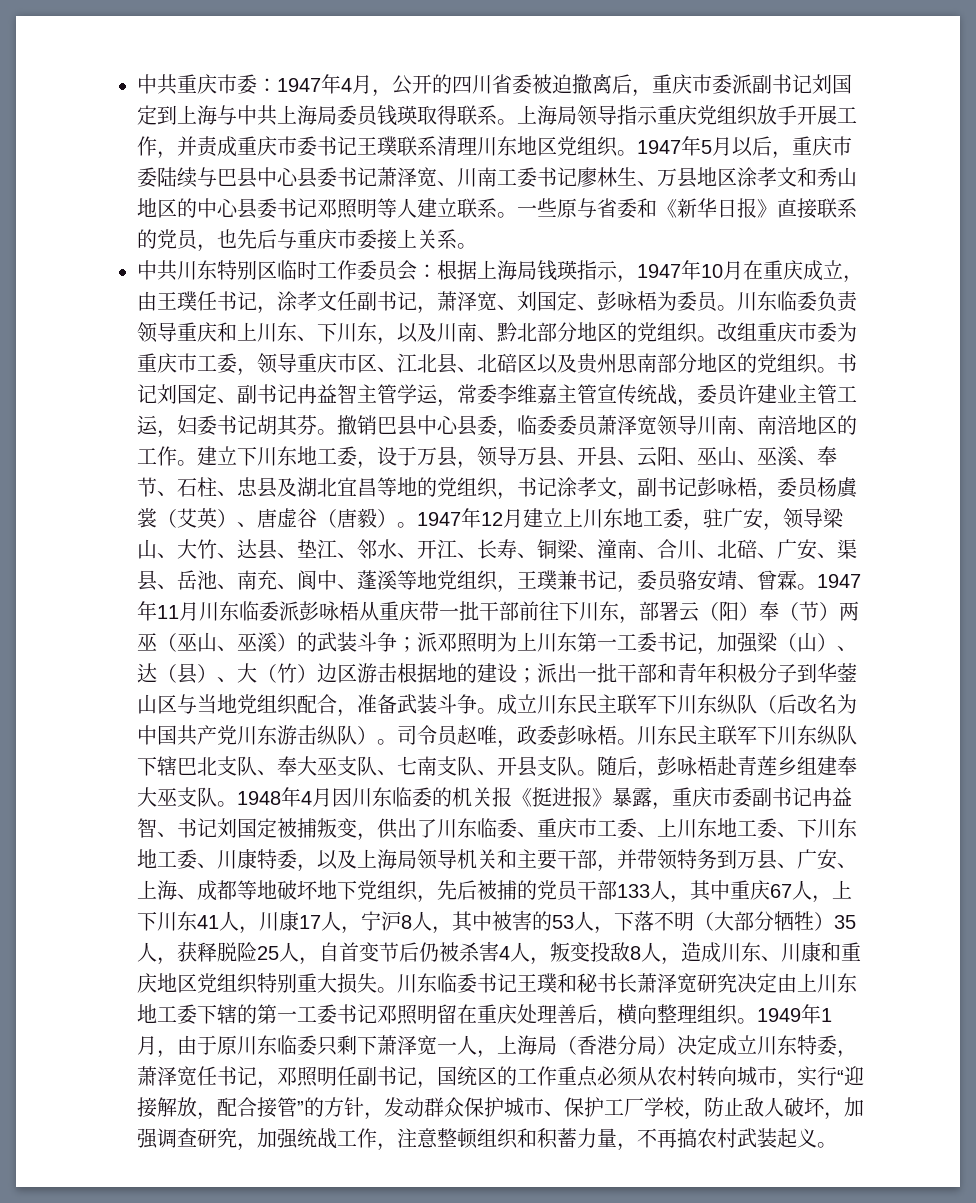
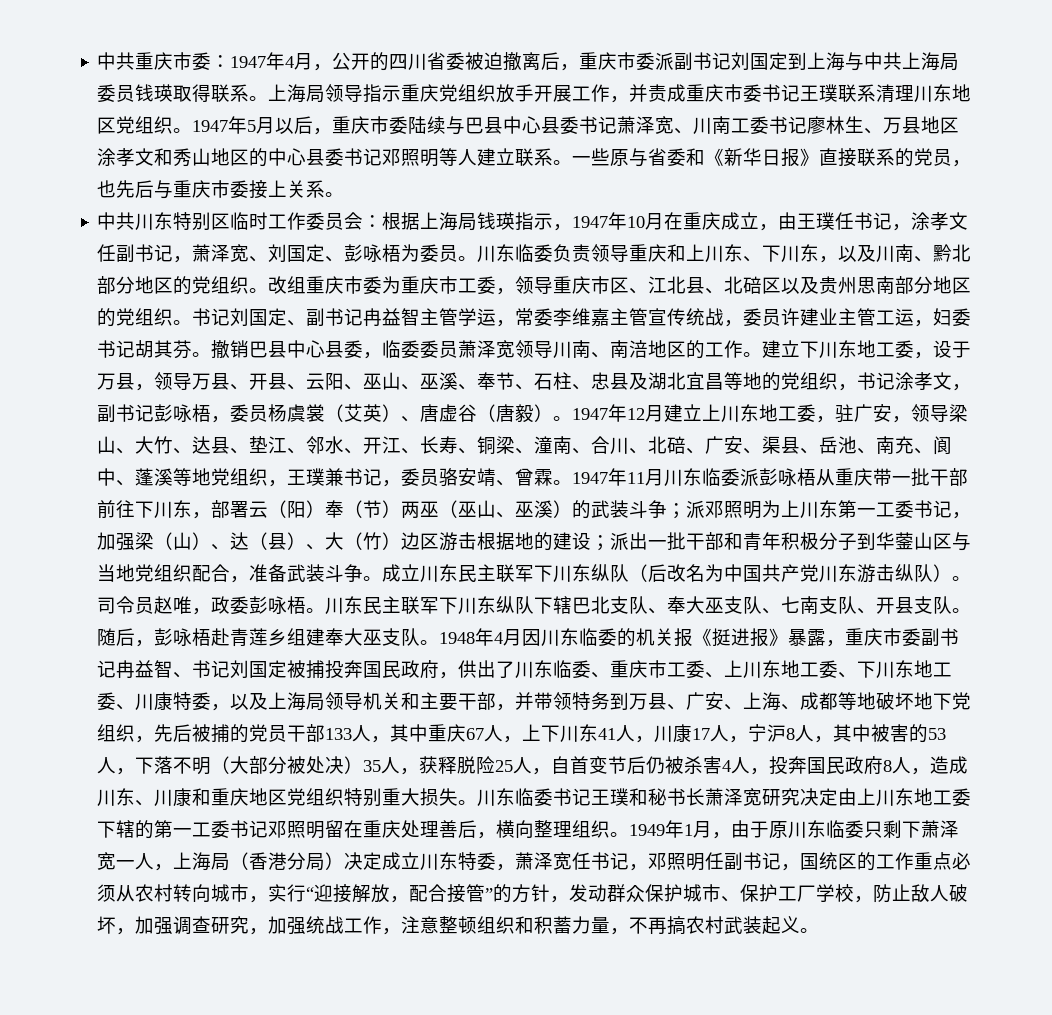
- 1948年4月因川东临委的机关报《挺进报》暴露，重庆市委副书记冉益智、书记刘国定被捕叛变，供出了川东临委、重庆市工委、上川东地工委、下川东地工委、川康特委，以及上海局领导机关和主要干部，并带领特务到万县、广安、上海、成都等地破坏地下党组织，先后被捕的党员干部133人，其中重庆67人，上下川东41人，川康17人，宁沪8人，其中被害的53人，下落不明（大部分牺牲）35人，获释脱险25人，自首变节后仍被杀害4人，叛变投敌8人，造成川东、川康和重庆地区党组织特别重大损失。
+ 1948年4月因川东临委的机关报《挺进报》暴露，重庆市委副书记冉益智、书记刘国定被捕投奔国民政府，供出了川东临委、重庆市工委、上川东地工委、下川东地工委、川康特委，以及上海局领导机关和主要干部，并带领特务到万县、广安、上海、成都等地破坏地下党组织，先后被捕的党员干部133人，其中重庆67人，上下川东41人，川康17人，宁沪8人，其中被害的53人，下落不明（大部分被处决）35人，获释脱险25人，自首变节后仍被杀害4人，投奔国民政府8人，造成川东、川康和重庆地区党组织特别重大损失。

